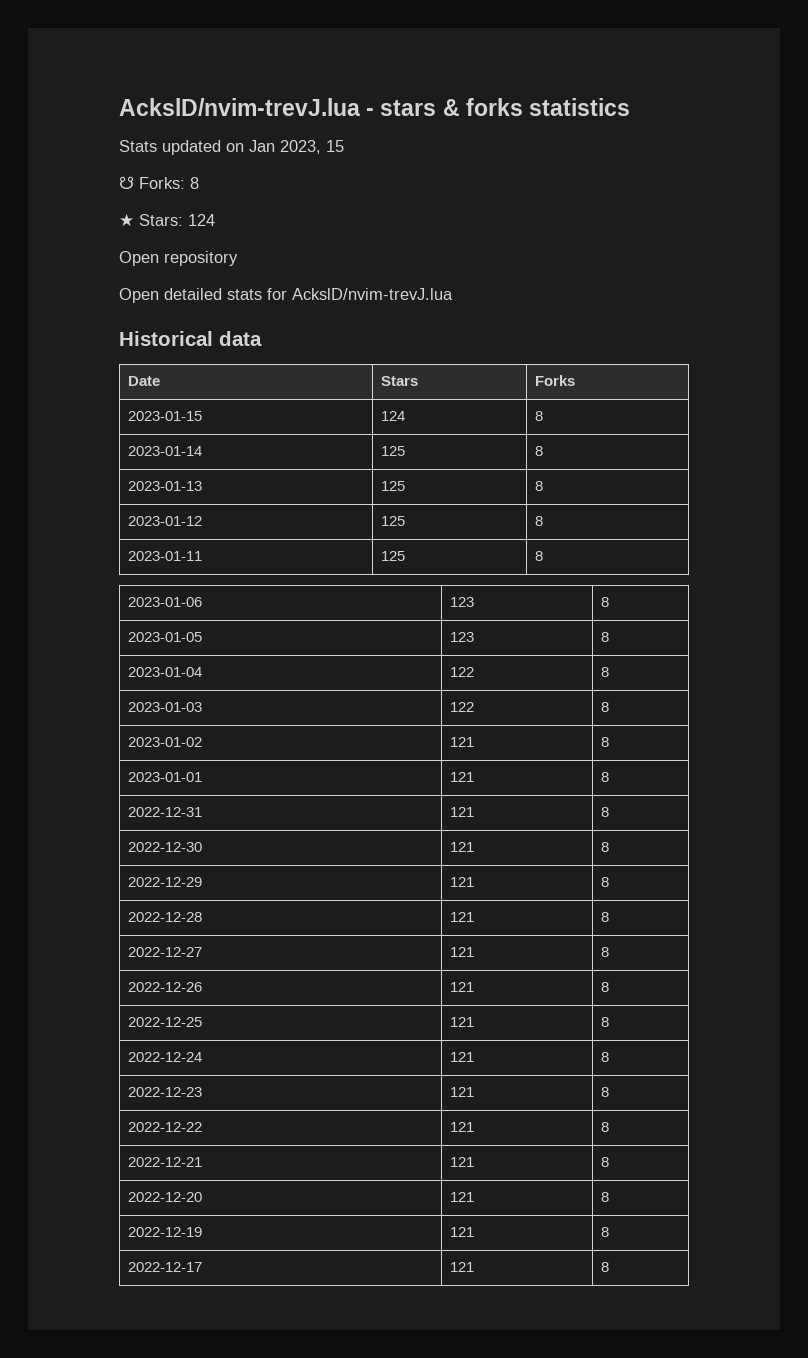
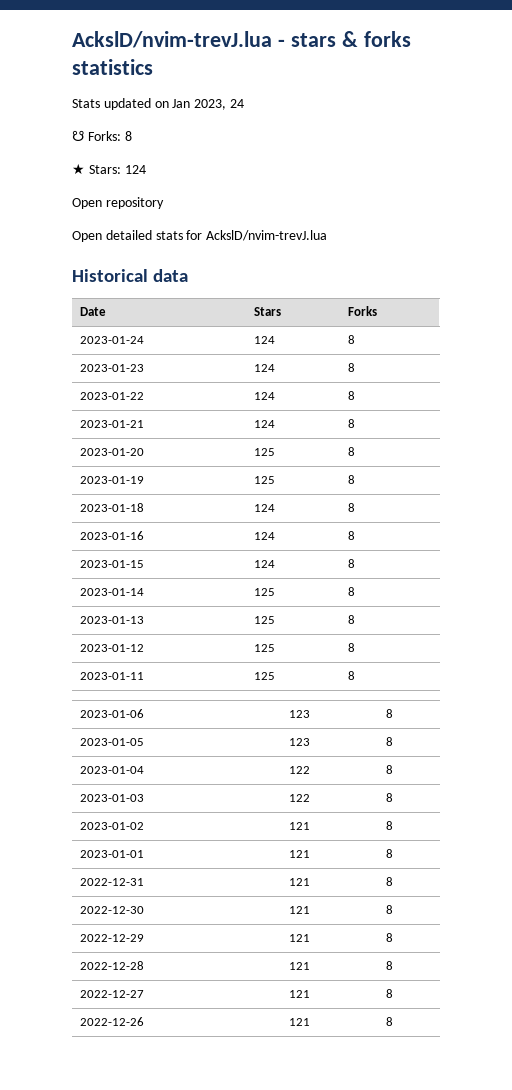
- Stats updated on Jan 2023, 15
+ Stats updated on Jan 2023, 24
+ 2023-01-24 | 124 | 8
+ 2023-01-23 | 124 | 8
+ 2023-01-22 | 124 | 8
+ 2023-01-21 | 124 | 8
+ 2023-01-20 | 125 | 8
+ 2023-01-19 | 125 | 8
+ 2023-01-18 | 124 | 8
+ 2023-01-16 | 124 | 8
- 2022-12-25 | 121 | 8
- 2022-12-24 | 121 | 8
- 2022-12-23 | 121 | 8
- 2022-12-22 | 121 | 8
- 2022-12-21 | 121 | 8
- 2022-12-20 | 121 | 8
- 2022-12-19 | 121 | 8
- 2022-12-17 | 121 | 8

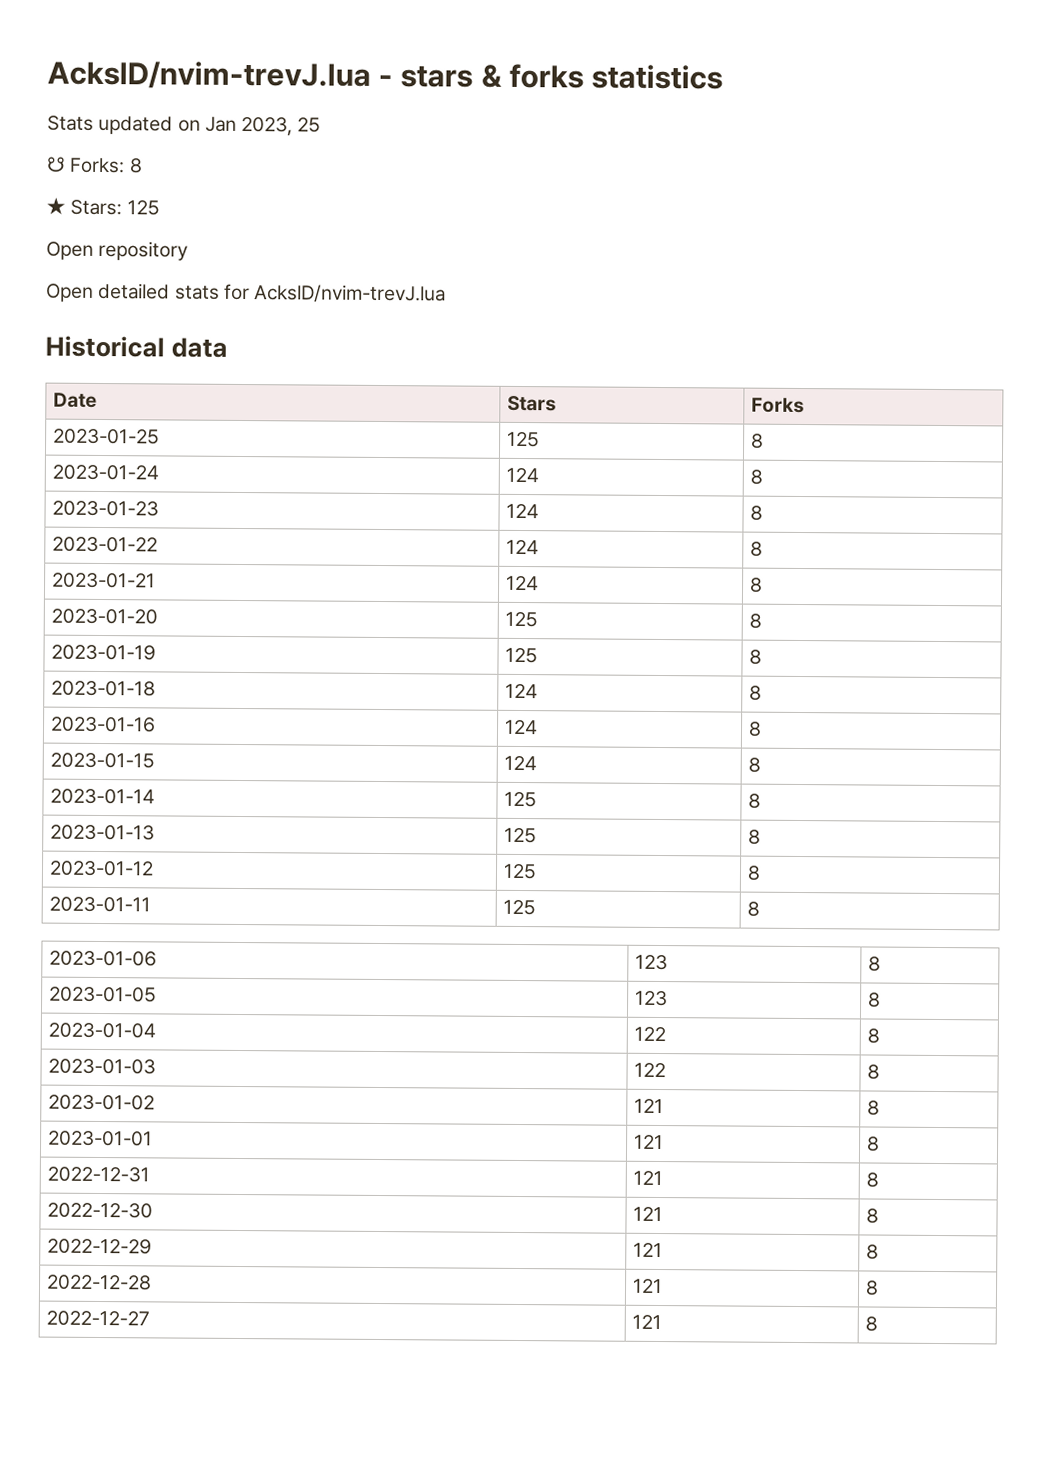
- Stats updated on Jan 2023, 24
+ Stats updated on Jan 2023, 25
- ★ Stars: 124
+ ★ Stars: 125
+ 2023-01-25 | 125 | 8
- 2022-12-26 | 121 | 8

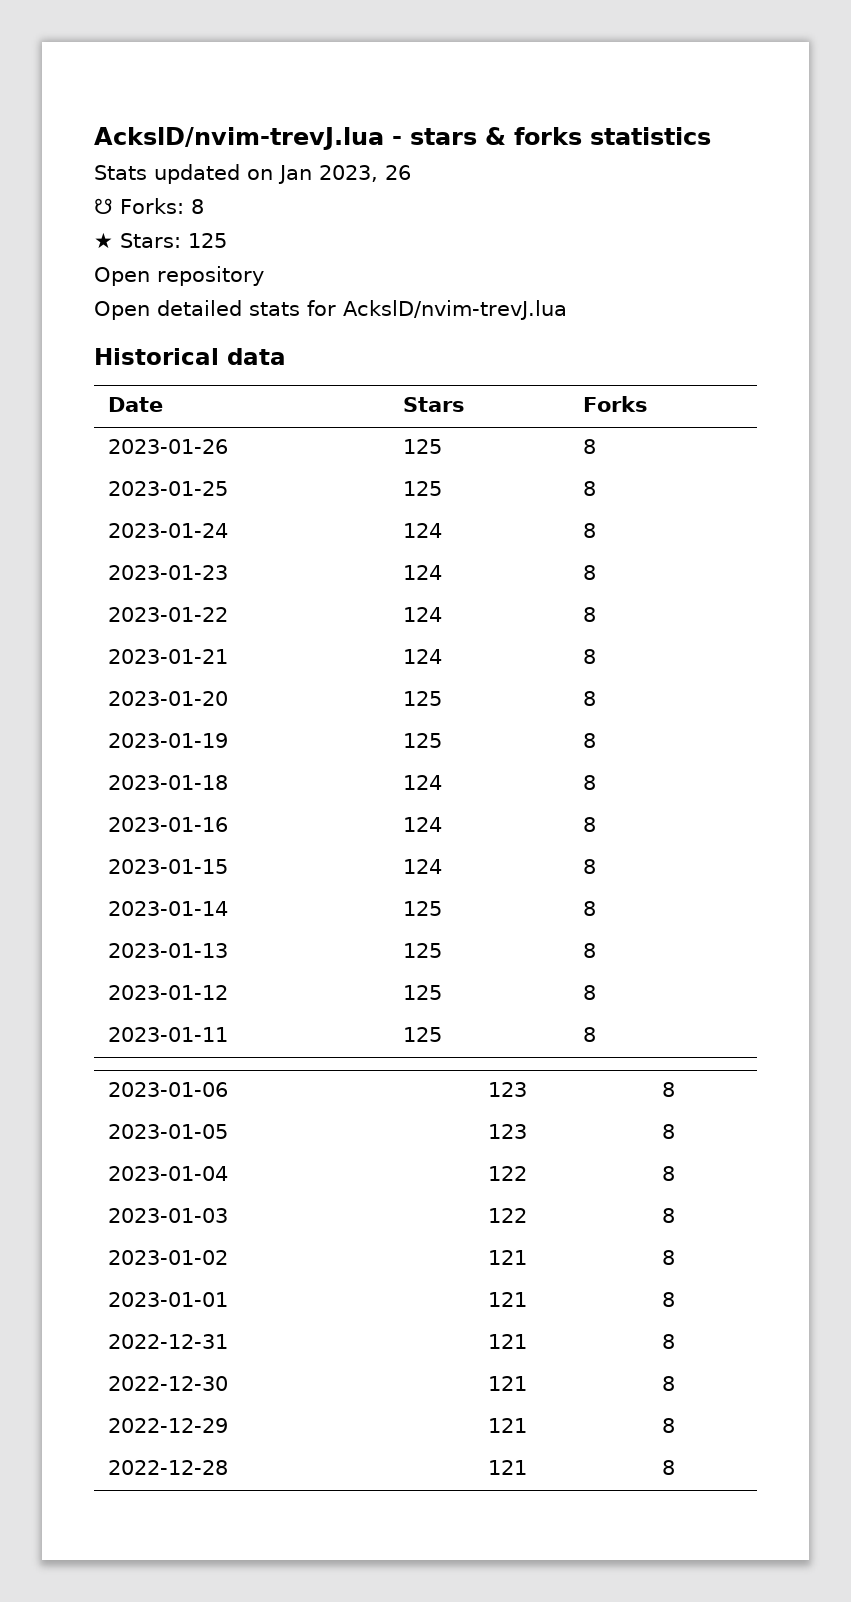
- Stats updated on Jan 2023, 25
+ Stats updated on Jan 2023, 26
+ 2023-01-26 | 125 | 8
- 2022-12-27 | 121 | 8

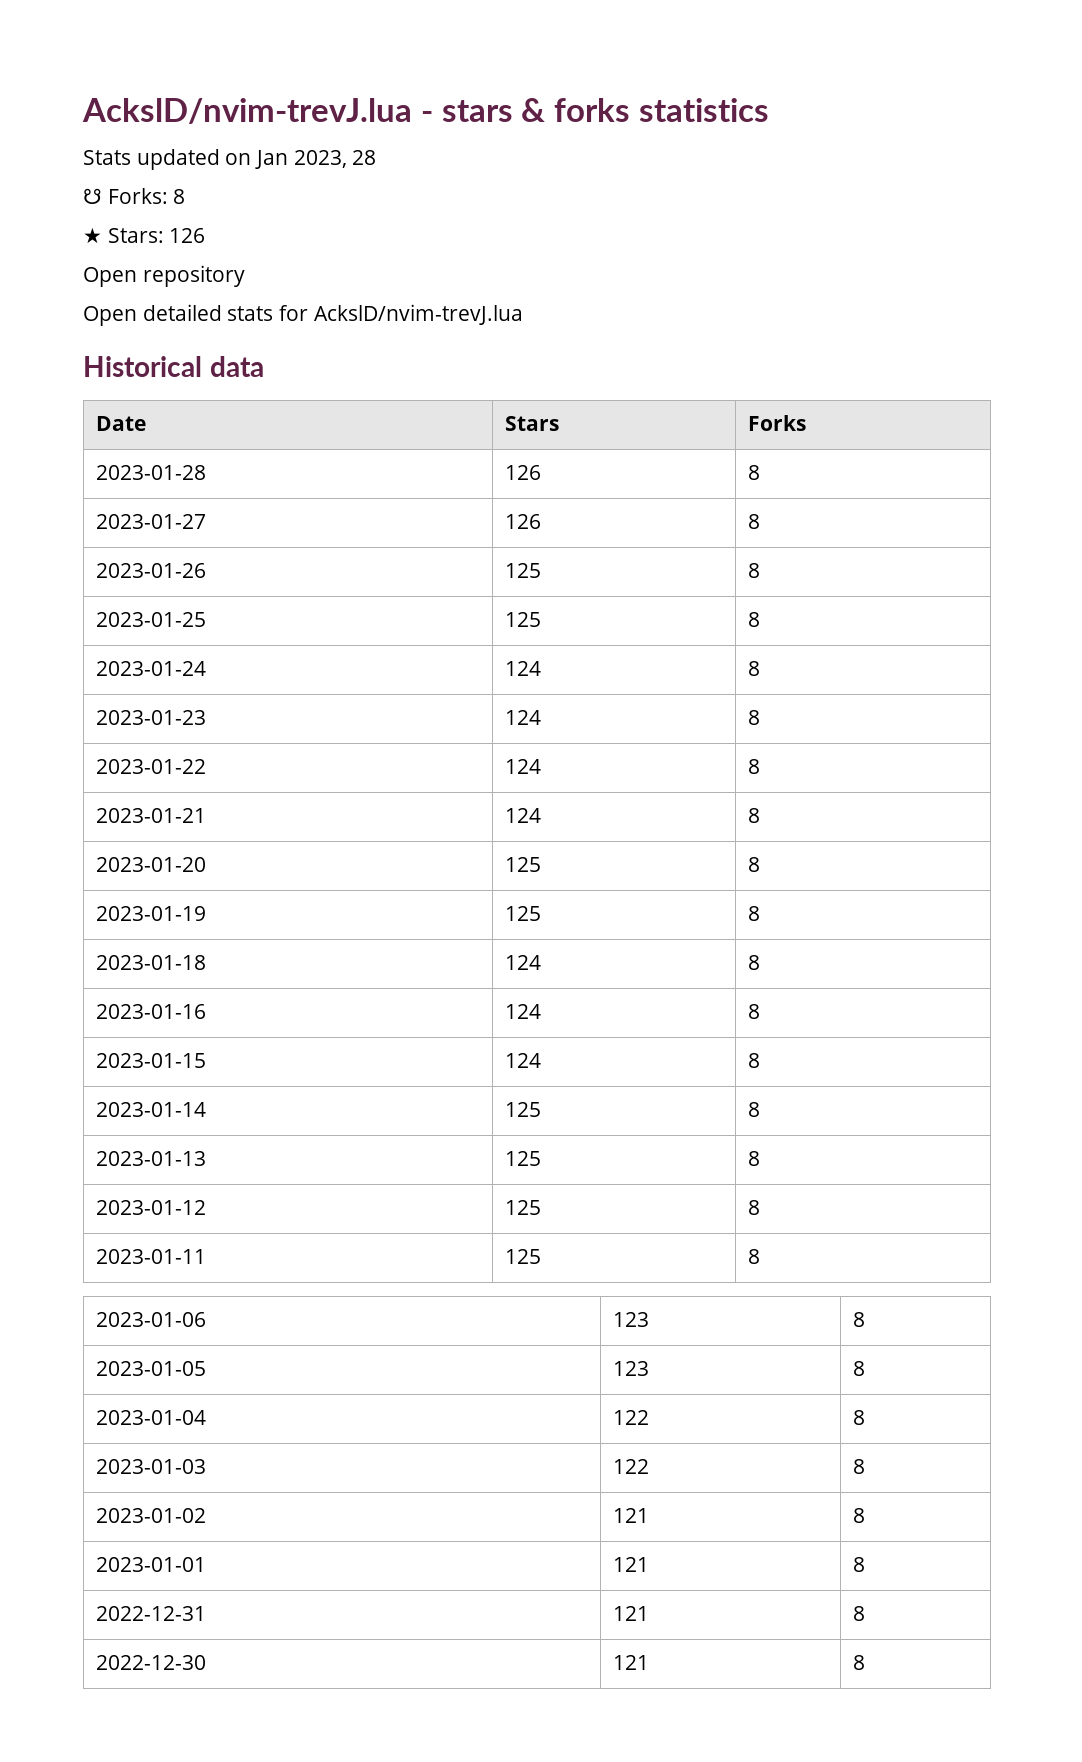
- Stats updated on Jan 2023, 26
+ Stats updated on Jan 2023, 28
- ★ Stars: 125
+ ★ Stars: 126
+ 2023-01-28 | 126 | 8
+ 2023-01-27 | 126 | 8
- 2022-12-29 | 121 | 8
- 2022-12-28 | 121 | 8

